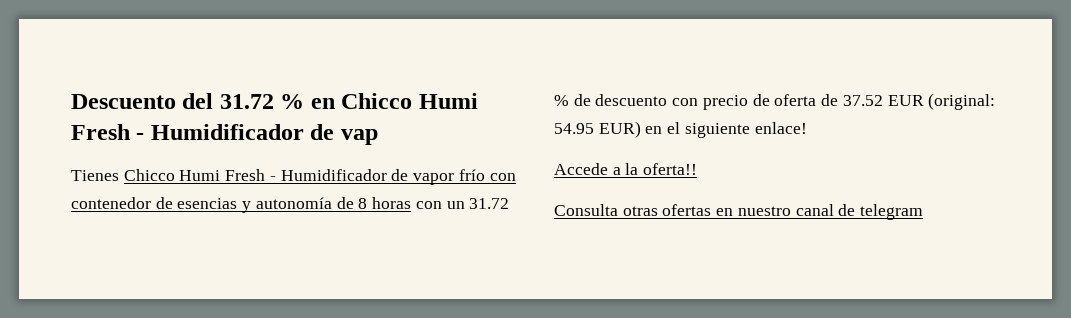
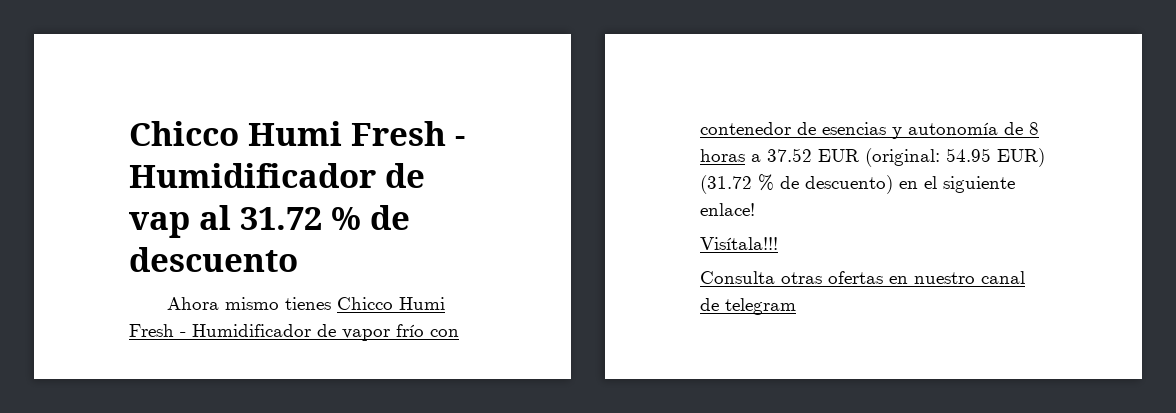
- Descuento del 31.72 % en Chicco Humi Fresh - Humidificador de vap
- Tienes Chicco Humi Fresh - Humidificador de vapor frío con contenedor de esencias y autonomía de 8 horas con un 31.72 % de descuento con precio de oferta de 37.52 EUR (original: 54.95 EUR) en el siguiente enlace!
+ Chicco Humi Fresh - Humidificador de vap al 31.72 % de descuento
+ Ahora mismo tienes Chicco Humi Fresh - Humidificador de vapor frío con contenedor de esencias y autonomía de 8 horas a 37.52 EUR (original: 54.95 EUR) (31.72 % de descuento) en el siguiente enlace!
- Accede a la oferta!!
+ Visítala!!!

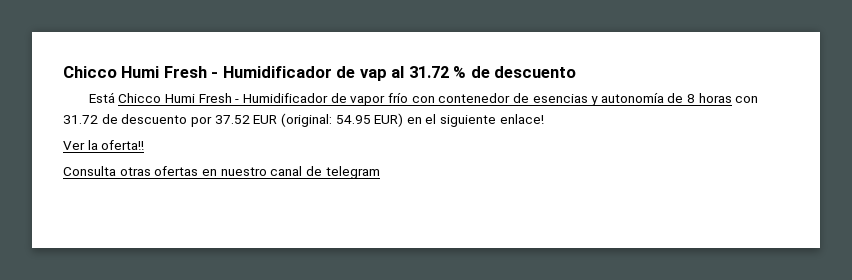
- Ahora mismo tienes Chicco Humi Fresh - Humidificador de vapor frío con contenedor de esencias y autonomía de 8 horas a 37.52 EUR (original: 54.95 EUR) (31.72 % de descuento) en el siguiente enlace!
+ Está Chicco Humi Fresh - Humidificador de vapor frío con contenedor de esencias y autonomía de 8 horas con 31.72 de descuento por 37.52 EUR (original: 54.95 EUR) en el siguiente enlace!
- Visítala!!!
+ Ver la oferta!!

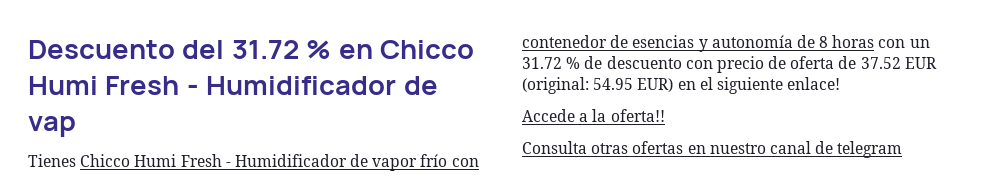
- Chicco Humi Fresh - Humidificador de vap al 31.72 % de descuento
- Está Chicco Humi Fresh - Humidificador de vapor frío con contenedor de esencias y autonomía de 8 horas con 31.72 de descuento por 37.52 EUR (original: 54.95 EUR) en el siguiente enlace!
+ Descuento del 31.72 % en Chicco Humi Fresh - Humidificador de vap
+ Tienes Chicco Humi Fresh - Humidificador de vapor frío con contenedor de esencias y autonomía de 8 horas con un 31.72 % de descuento con precio de oferta de 37.52 EUR (original: 54.95 EUR) en el siguiente enlace!
- Ver la oferta!!
+ Accede a la oferta!!

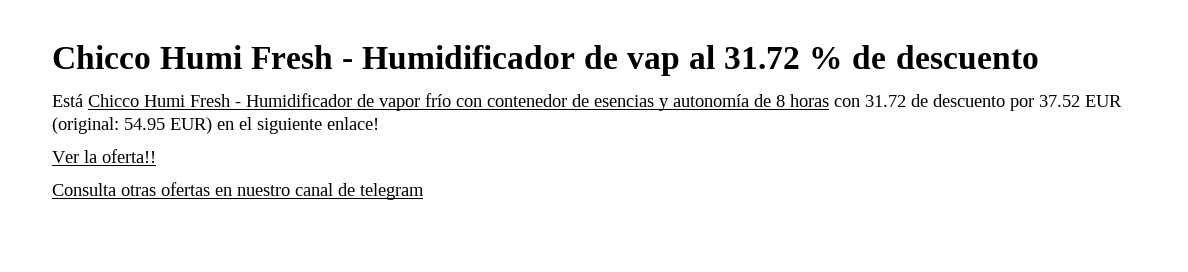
- Descuento del 31.72 % en Chicco Humi Fresh - Humidificador de vap
- Tienes Chicco Humi Fresh - Humidificador de vapor frío con contenedor de esencias y autonomía de 8 horas con un 31.72 % de descuento con precio de oferta de 37.52 EUR (original: 54.95 EUR) en el siguiente enlace!
+ Chicco Humi Fresh - Humidificador de vap al 31.72 % de descuento
+ Está Chicco Humi Fresh - Humidificador de vapor frío con contenedor de esencias y autonomía de 8 horas con 31.72 de descuento por 37.52 EUR (original: 54.95 EUR) en el siguiente enlace!
- Accede a la oferta!!
+ Ver la oferta!!

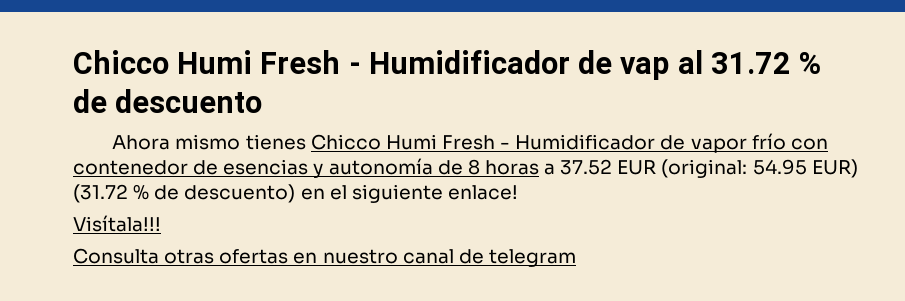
- Está Chicco Humi Fresh - Humidificador de vapor frío con contenedor de esencias y autonomía de 8 horas con 31.72 de descuento por 37.52 EUR (original: 54.95 EUR) en el siguiente enlace!
+ Ahora mismo tienes Chicco Humi Fresh - Humidificador de vapor frío con contenedor de esencias y autonomía de 8 horas a 37.52 EUR (original: 54.95 EUR) (31.72 % de descuento) en el siguiente enlace!
- Ver la oferta!!
+ Visítala!!!

